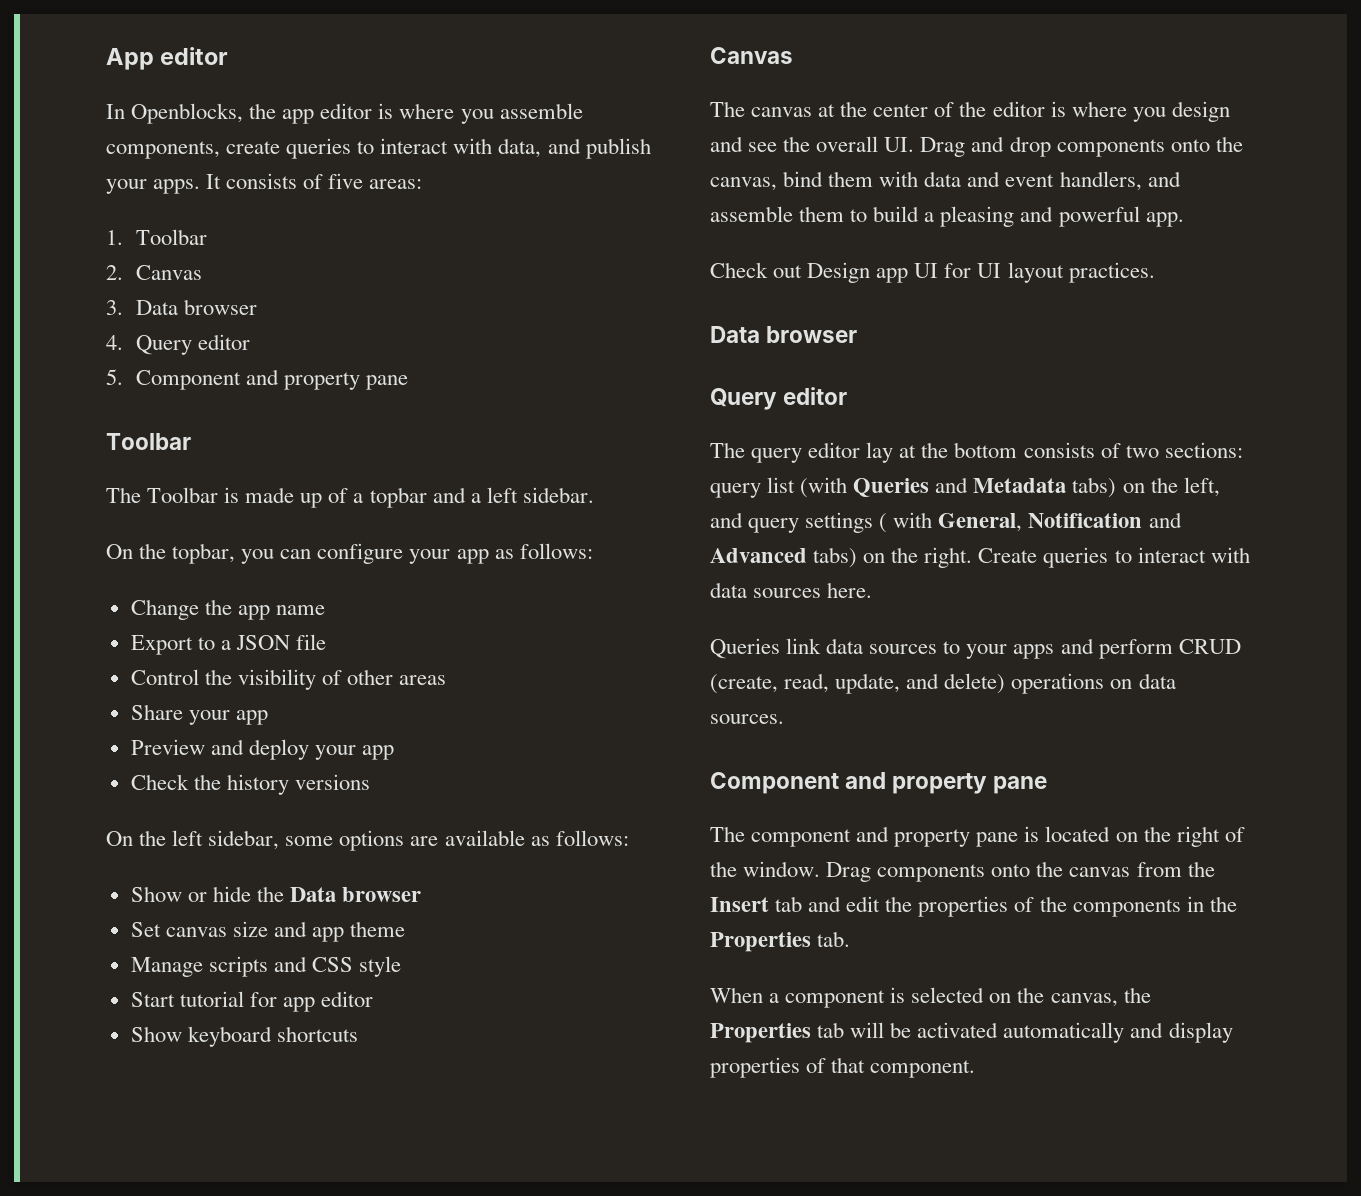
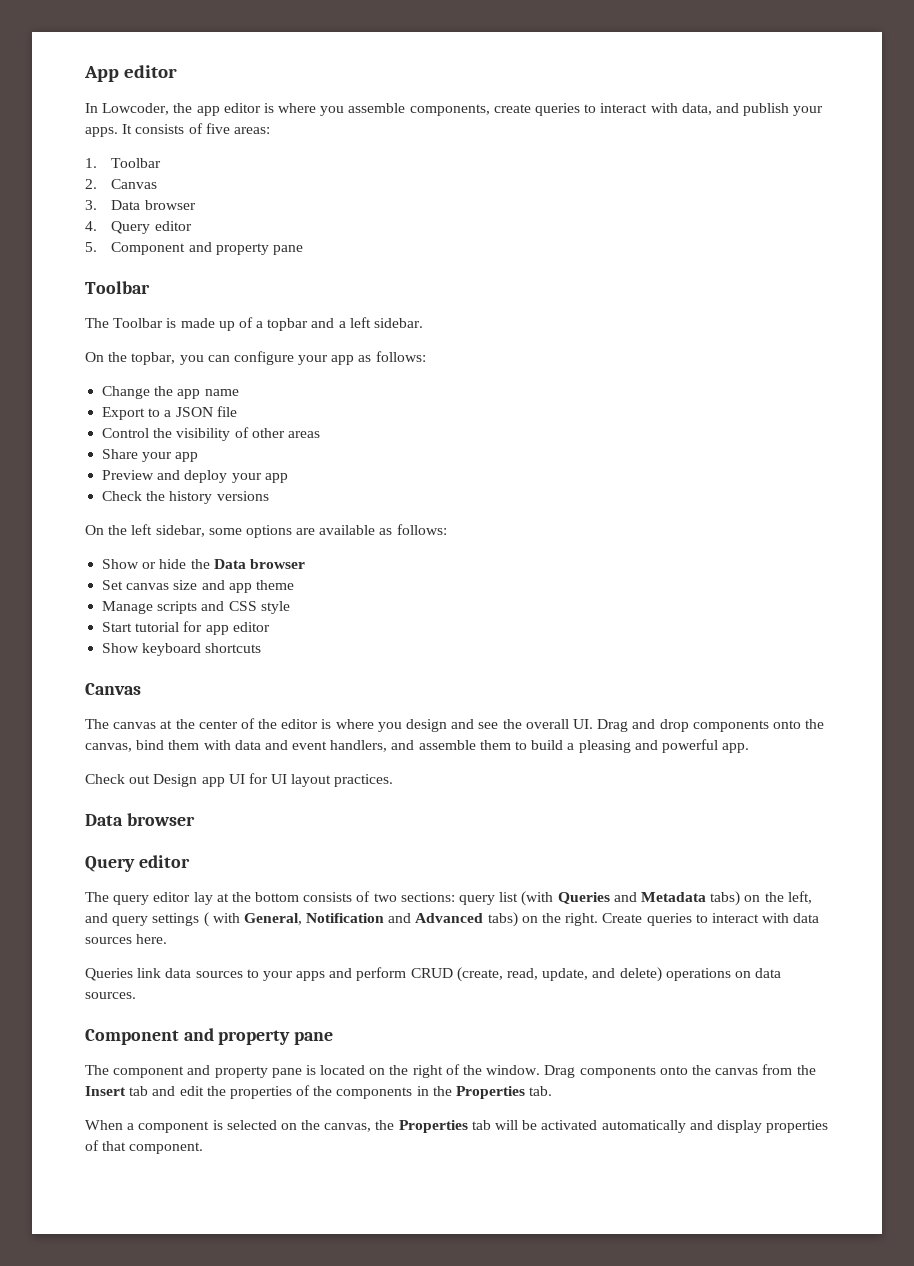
- In Openblocks, the app editor is where you assemble components, create queries to interact with data, and publish your apps.
+ In Lowcoder, the app editor is where you assemble components, create queries to interact with data, and publish your apps.

